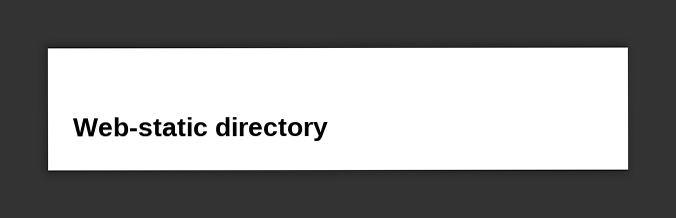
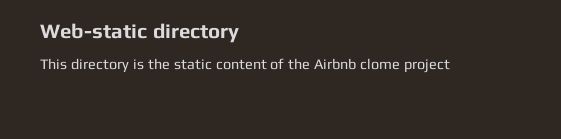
+ This directory is the static content of the Airbnb clome project

